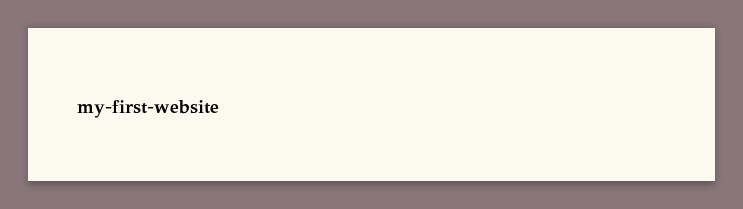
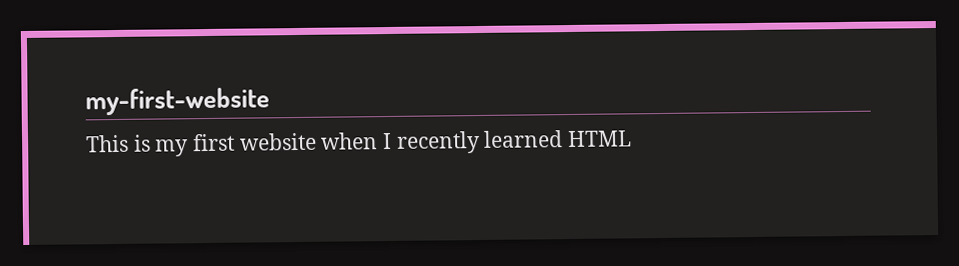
+ This is my first website when I recently learned HTML

